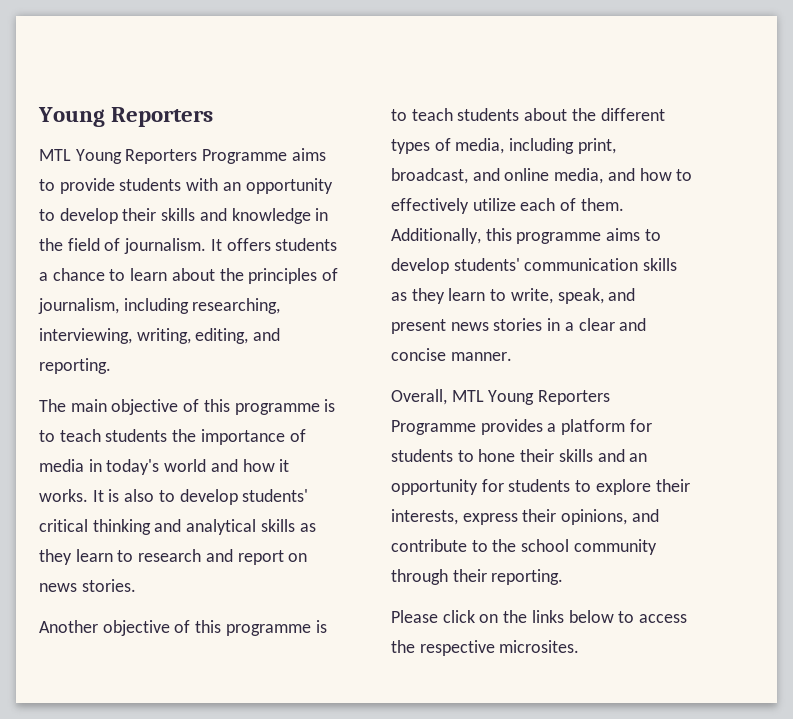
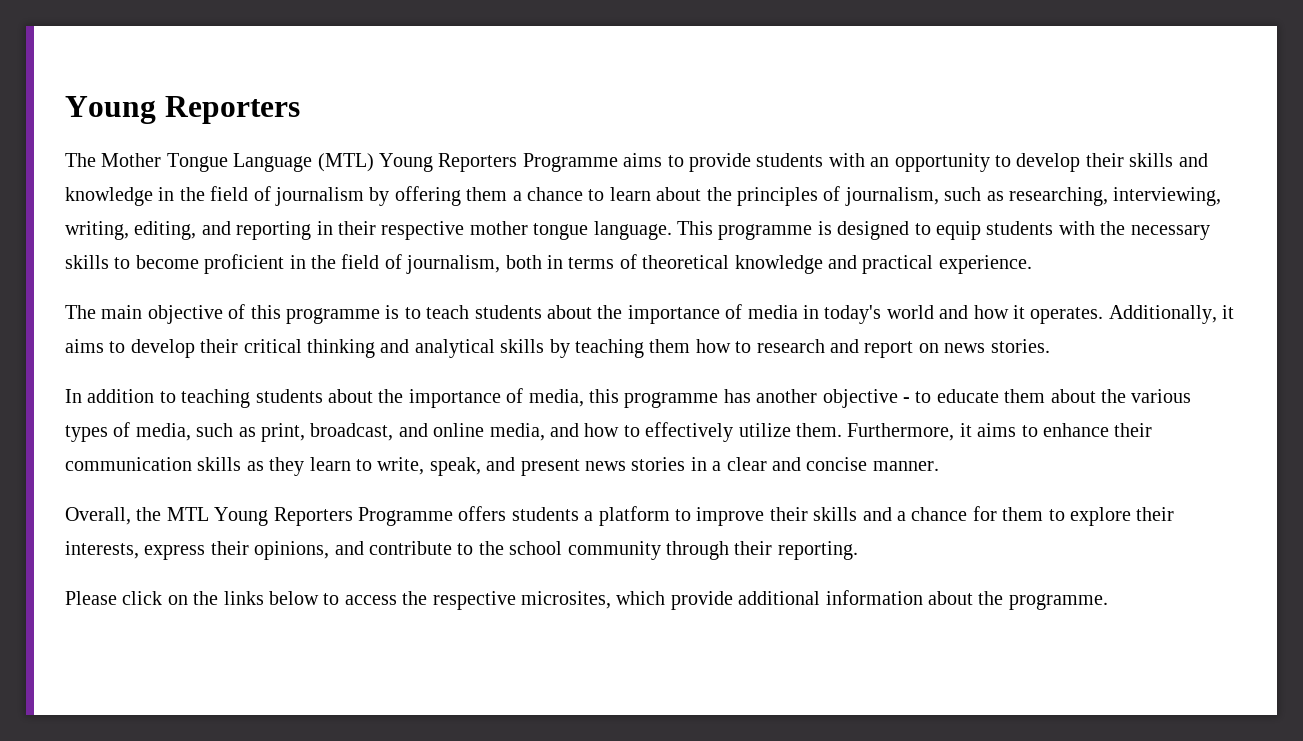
- MTL Young Reporters Programme aims to provide students with an opportunity to develop their skills and knowledge in the field of journalism. It offers students a chance to learn about the principles of journalism, including researching, interviewing, writing, editing, and reporting.
+ The Mother Tongue Language (MTL) Young Reporters Programme aims to provide students with an opportunity to develop their skills and knowledge in the field of journalism by offering them a chance to learn about the principles of journalism, such as researching, interviewing, writing, editing, and reporting in their respective mother tongue language. This programme is designed to equip students with the necessary skills to become proficient in the field of journalism, both in terms of theoretical knowledge and practical experience.
- The main objective of this programme is to teach students the importance of media in today's world and how it works. It is also to develop students' critical thinking and analytical skills as they learn to research and report on news stories.
+ The main objective of this programme is to teach students about the importance of media in today's world and how it operates. Additionally, it aims to develop their critical thinking and analytical skills by teaching them how to research and report on news stories.
- Another objective of this programme is to teach students about the different types of media, including print, broadcast, and online media, and how to effectively utilize each of them. Additionally, this programme aims to develop students' communication skills as they learn to write, speak, and present news stories in a clear and concise manner.
+ In addition to teaching students about the importance of media, this programme has another objective - to educate them about the various types of media, such as print, broadcast, and online media, and how to effectively utilize them. Furthermore, it aims to enhance their communication skills as they learn to write, speak, and present news stories in a clear and concise manner.
- Overall, MTL Young Reporters Programme provides a platform for students to hone their skills and an opportunity for students to explore their interests, express their opinions, and contribute to the school community through their reporting.
+ Overall, the MTL Young Reporters Programme offers students a platform to improve their skills and a chance for them to explore their interests, express their opinions, and contribute to the school community through their reporting.
- Please click on the links below to access the respective microsites.
+ Please click on the links below to access the respective microsites, which provide additional information about the programme.

